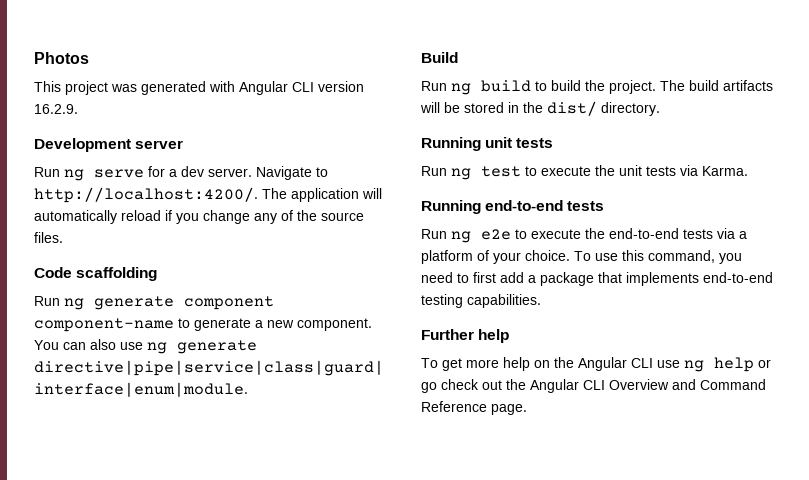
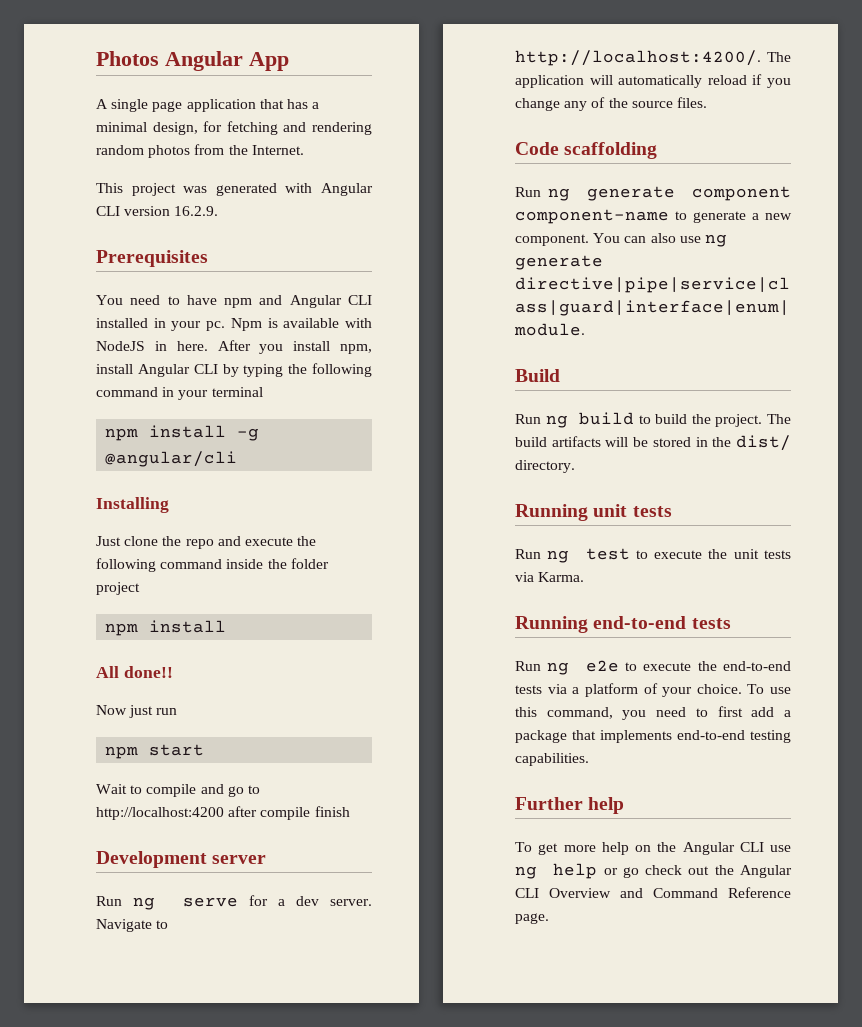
- Photos
+ Photos Angular App
+ A single page application that has a minimal design, for fetching and rendering random photos from the Internet.
+ Prerequisites
+ You need to have npm and Angular CLI installed in your pc. Npm is available with NodeJS in here. After you install npm, install Angular CLI by typing the following command in your terminal
+ npm install -g @angular/cli
+ Installing
+ Just clone the repo and execute the following command inside the folder project
+ npm install
+ All done!!
+ Now just run
+ npm start
+ Wait to compile and go to http://localhost:4200 after compile finish

